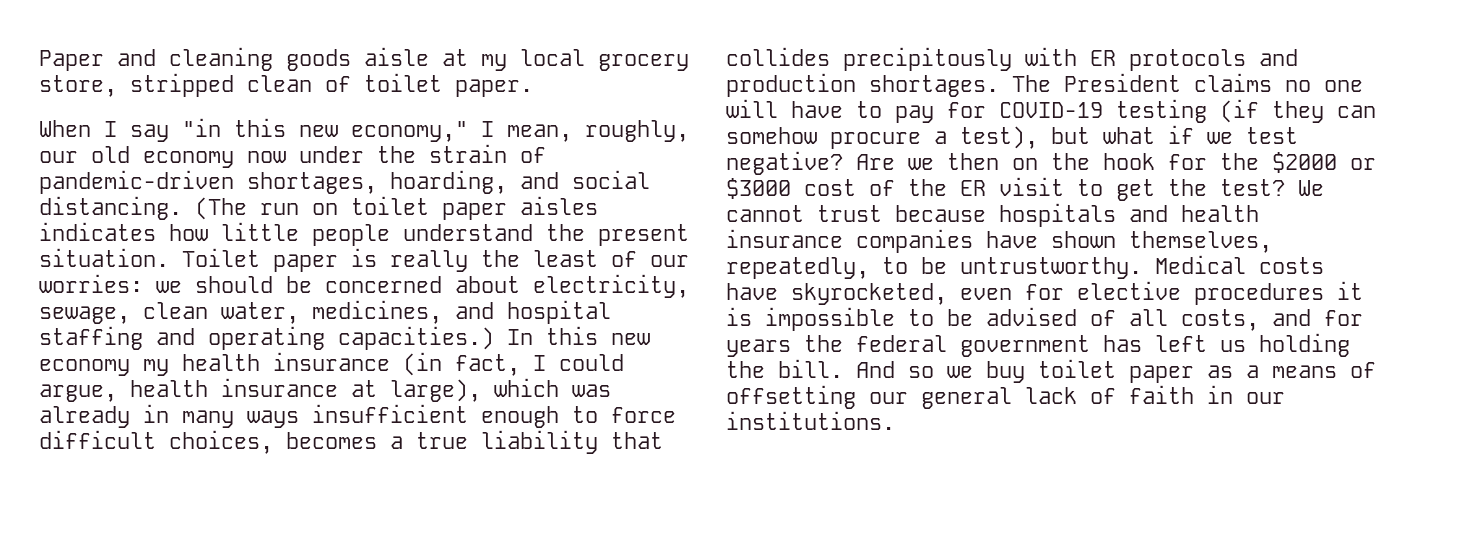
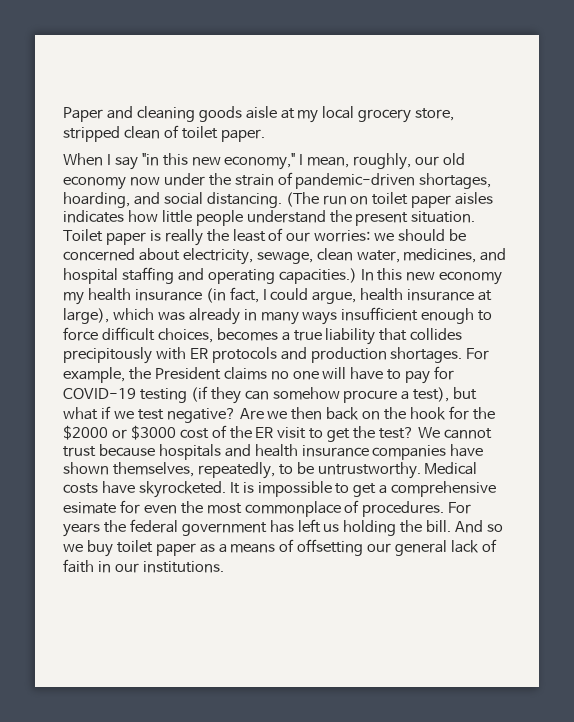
- The President claims no one will have to pay for COVID-19 testing (if they can somehow procure a test), but what if we test negative?
+ For example, the President claims no one will have to pay for COVID-19 testing (if they can somehow procure a test), but what if we test negative?
- Are we then on the hook for the $2000 or $3000 cost of the ER visit to get the test?
+ Are we then back on the hook for the $2000 or $3000 cost of the ER visit to get the test?
- Medical costs have skyrocketed, even for elective procedures it is impossible to be advised of all costs, and for years the federal government has left us holding the bill.
+ Medical costs have skyrocketed. It is impossible to get a comprehensive esimate for even the most commonplace of procedures. For years the federal government has left us holding the bill.

